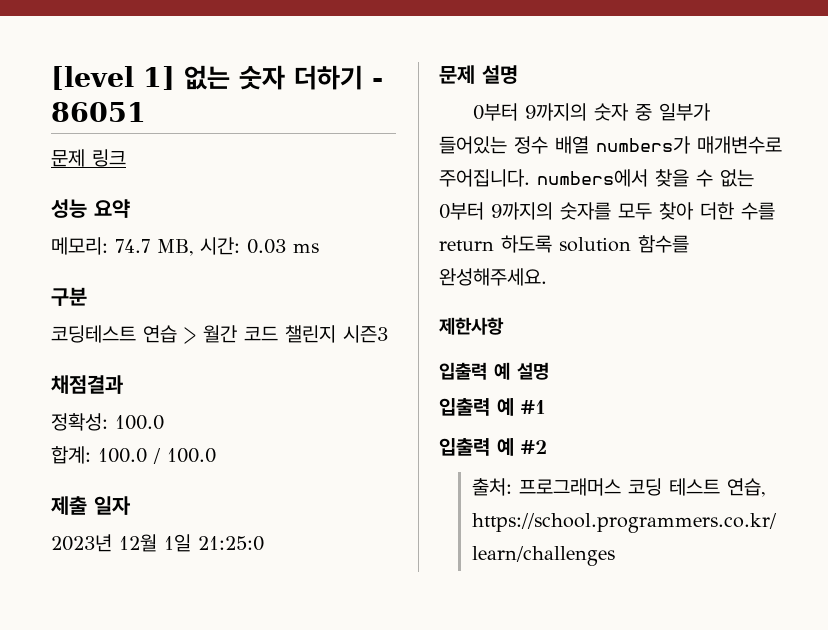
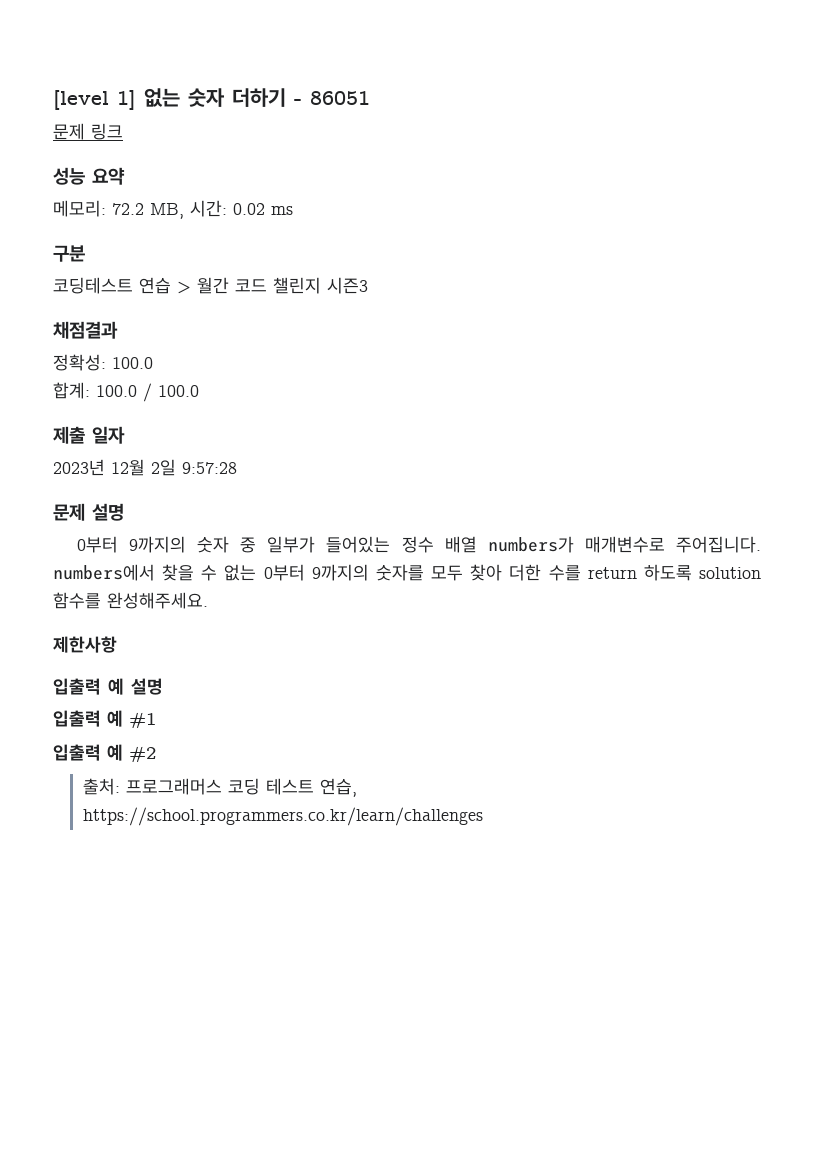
- 메모리: 74.7 MB, 시간: 0.03 ms
+ 메모리: 72.2 MB, 시간: 0.02 ms
- 2023년 12월 1일 21:25:0
+ 2023년 12월 2일 9:57:28

